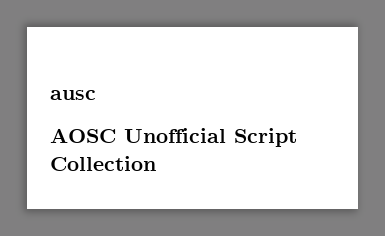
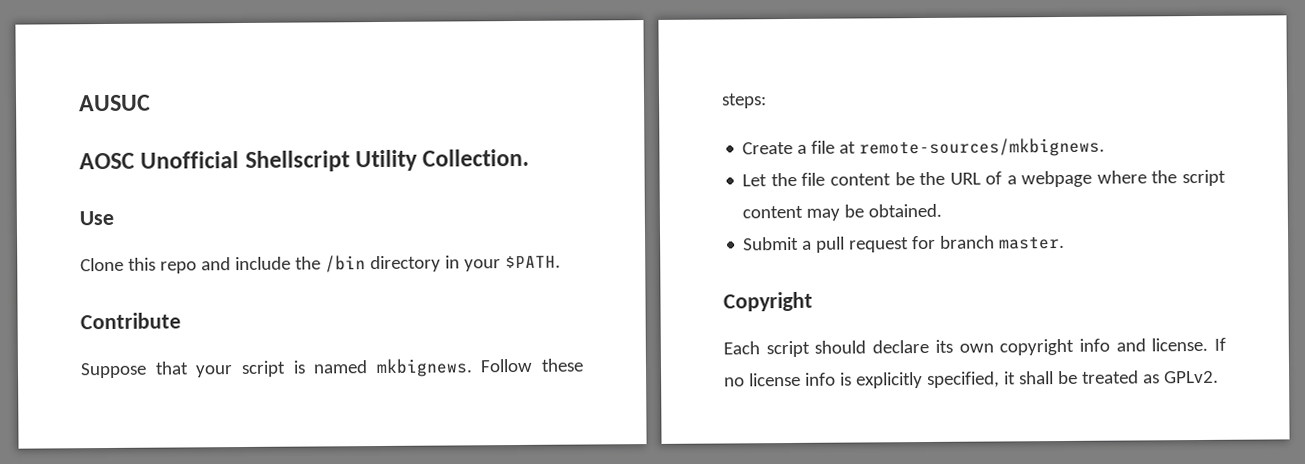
- ausc
+ AUSUC
- AOSC Unofficial Script Collection
+ AOSC Unofficial Shellscript Utility Collection.
+ Use
+ Clone this repo and include the /bin directory in your $PATH.
+ Contribute
+ Suppose that your script is named mkbignews. Follow these steps:
+ Create a file at remote-sources/mkbignews.
+ Let the file content be the URL of a webpage where the script content may be obtained.
+ Submit a pull request for branch master.
+ Copyright
+ Each script should declare its own copyright info and license. If no license info is explicitly specified, it shall be treated as GPLv2.

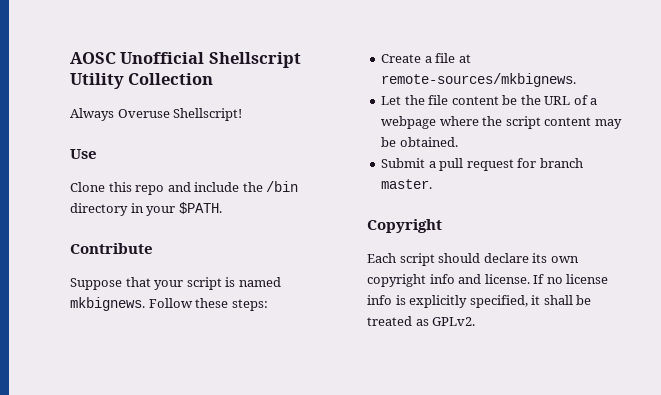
- AUSUC
- AOSC Unofficial Shellscript Utility Collection.
+ AOSC Unofficial Shellscript Utility Collection
+ Always Overuse Shellscript!

